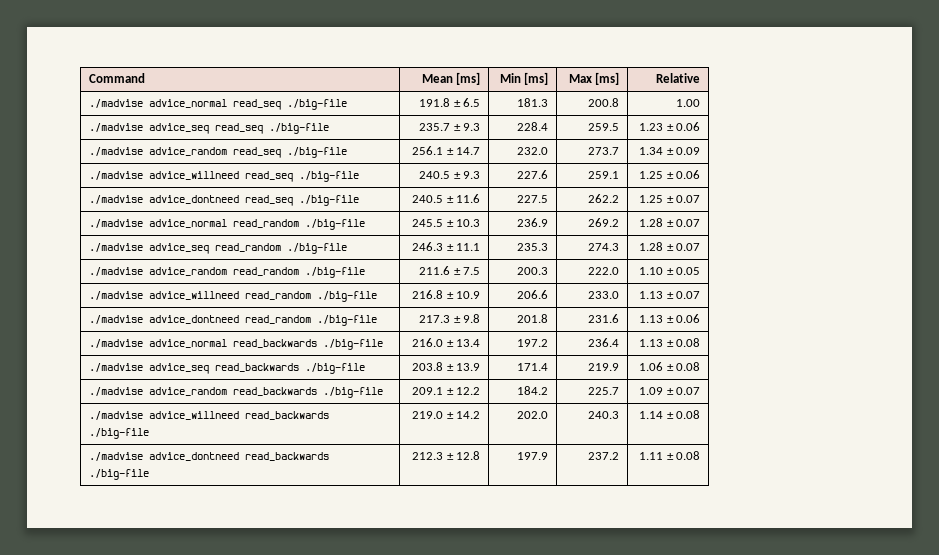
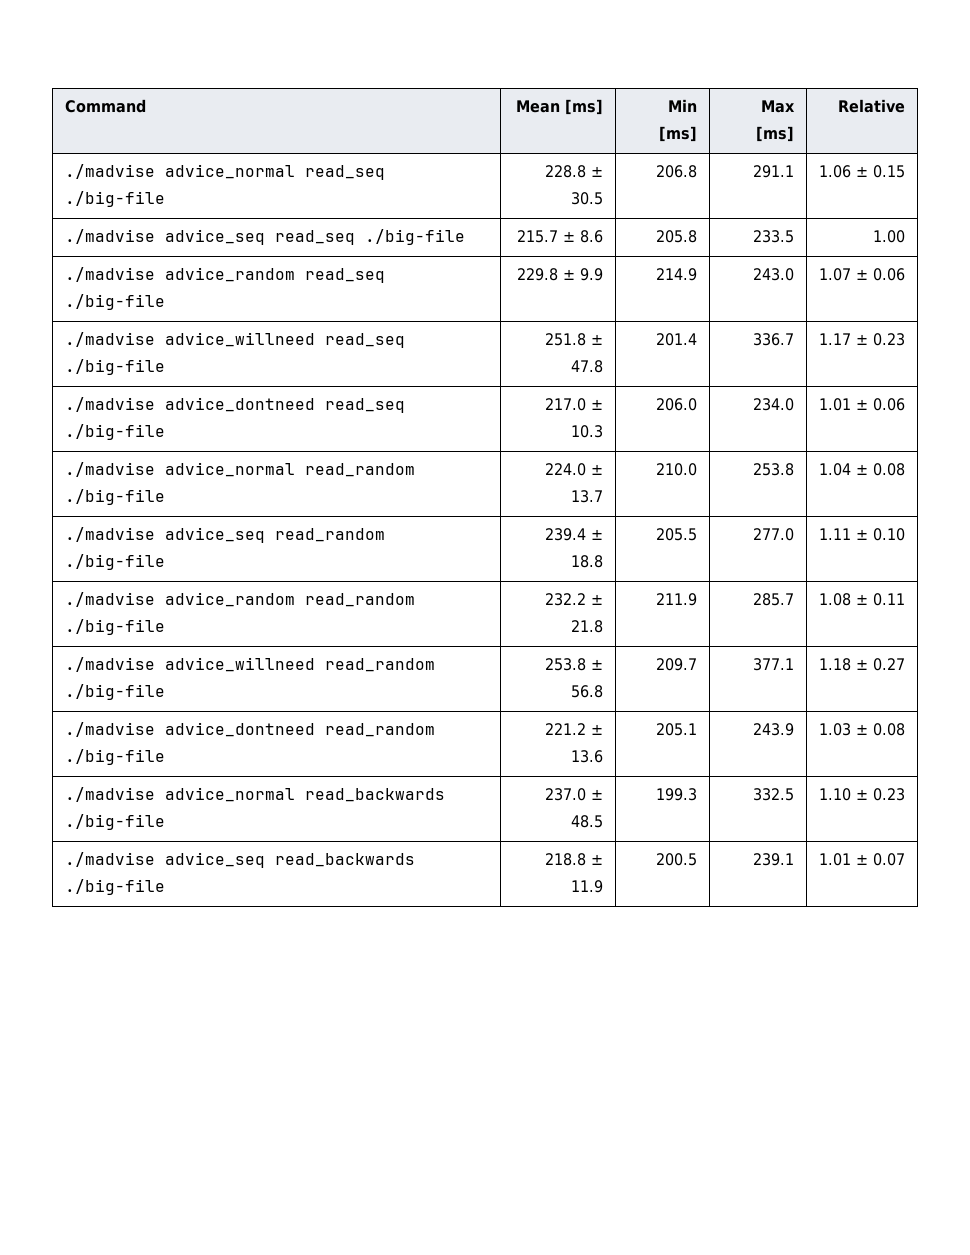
- ./madvise advice_normal read_seq ./big-file | 191.8 ± 6.5 | 181.3 | 200.8 | 1.00
- ./madvise advice_seq read_seq ./big-file | 235.7 ± 9.3 | 228.4 | 259.5 | 1.23 ± 0.06
- ./madvise advice_random read_seq ./big-file | 256.1 ± 14.7 | 232.0 | 273.7 | 1.34 ± 0.09
- ./madvise advice_willneed read_seq ./big-file | 240.5 ± 9.3 | 227.6 | 259.1 | 1.25 ± 0.06
- ./madvise advice_dontneed read_seq ./big-file | 240.5 ± 11.6 | 227.5 | 262.2 | 1.25 ± 0.07
- ./madvise advice_normal read_random ./big-file | 245.5 ± 10.3 | 236.9 | 269.2 | 1.28 ± 0.07
- ./madvise advice_seq read_random ./big-file | 246.3 ± 11.1 | 235.3 | 274.3 | 1.28 ± 0.07
- ./madvise advice_random read_random ./big-file | 211.6 ± 7.5 | 200.3 | 222.0 | 1.10 ± 0.05
- ./madvise advice_willneed read_random ./big-file | 216.8 ± 10.9 | 206.6 | 233.0 | 1.13 ± 0.07
- ./madvise advice_dontneed read_random ./big-file | 217.3 ± 9.8 | 201.8 | 231.6 | 1.13 ± 0.06
- ./madvise advice_normal read_backwards ./big-file | 216.0 ± 13.4 | 197.2 | 236.4 | 1.13 ± 0.08
- ./madvise advice_seq read_backwards ./big-file | 203.8 ± 13.9 | 171.4 | 219.9 | 1.06 ± 0.08
- ./madvise advice_random read_backwards ./big-file | 209.1 ± 12.2 | 184.2 | 225.7 | 1.09 ± 0.07
- ./madvise advice_willneed read_backwards ./big-file | 219.0 ± 14.2 | 202.0 | 240.3 | 1.14 ± 0.08
- ./madvise advice_dontneed read_backwards ./big-file | 212.3 ± 12.8 | 197.9 | 237.2 | 1.11 ± 0.08
+ ./madvise advice_normal read_seq ./big-file | 228.8 ± 30.5 | 206.8 | 291.1 | 1.06 ± 0.15
+ ./madvise advice_seq read_seq ./big-file | 215.7 ± 8.6 | 205.8 | 233.5 | 1.00
+ ./madvise advice_random read_seq ./big-file | 229.8 ± 9.9 | 214.9 | 243.0 | 1.07 ± 0.06
+ ./madvise advice_willneed read_seq ./big-file | 251.8 ± 47.8 | 201.4 | 336.7 | 1.17 ± 0.23
+ ./madvise advice_dontneed read_seq ./big-file | 217.0 ± 10.3 | 206.0 | 234.0 | 1.01 ± 0.06
+ ./madvise advice_normal read_random ./big-file | 224.0 ± 13.7 | 210.0 | 253.8 | 1.04 ± 0.08
+ ./madvise advice_seq read_random ./big-file | 239.4 ± 18.8 | 205.5 | 277.0 | 1.11 ± 0.10
+ ./madvise advice_random read_random ./big-file | 232.2 ± 21.8 | 211.9 | 285.7 | 1.08 ± 0.11
+ ./madvise advice_willneed read_random ./big-file | 253.8 ± 56.8 | 209.7 | 377.1 | 1.18 ± 0.27
+ ./madvise advice_dontneed read_random ./big-file | 221.2 ± 13.6 | 205.1 | 243.9 | 1.03 ± 0.08
+ ./madvise advice_normal read_backwards ./big-file | 237.0 ± 48.5 | 199.3 | 332.5 | 1.10 ± 0.23
+ ./madvise advice_seq read_backwards ./big-file | 218.8 ± 11.9 | 200.5 | 239.1 | 1.01 ± 0.07

